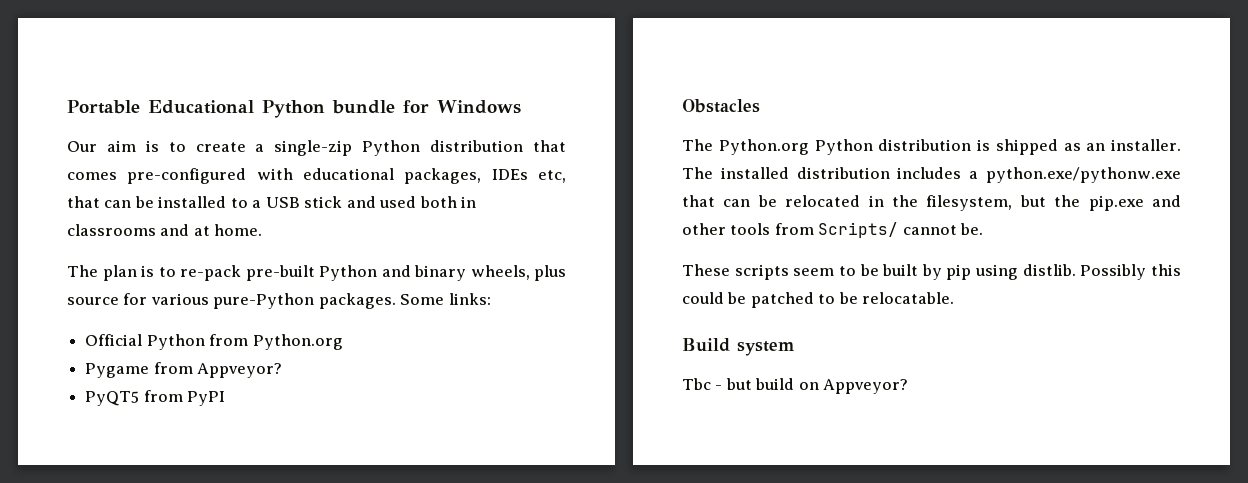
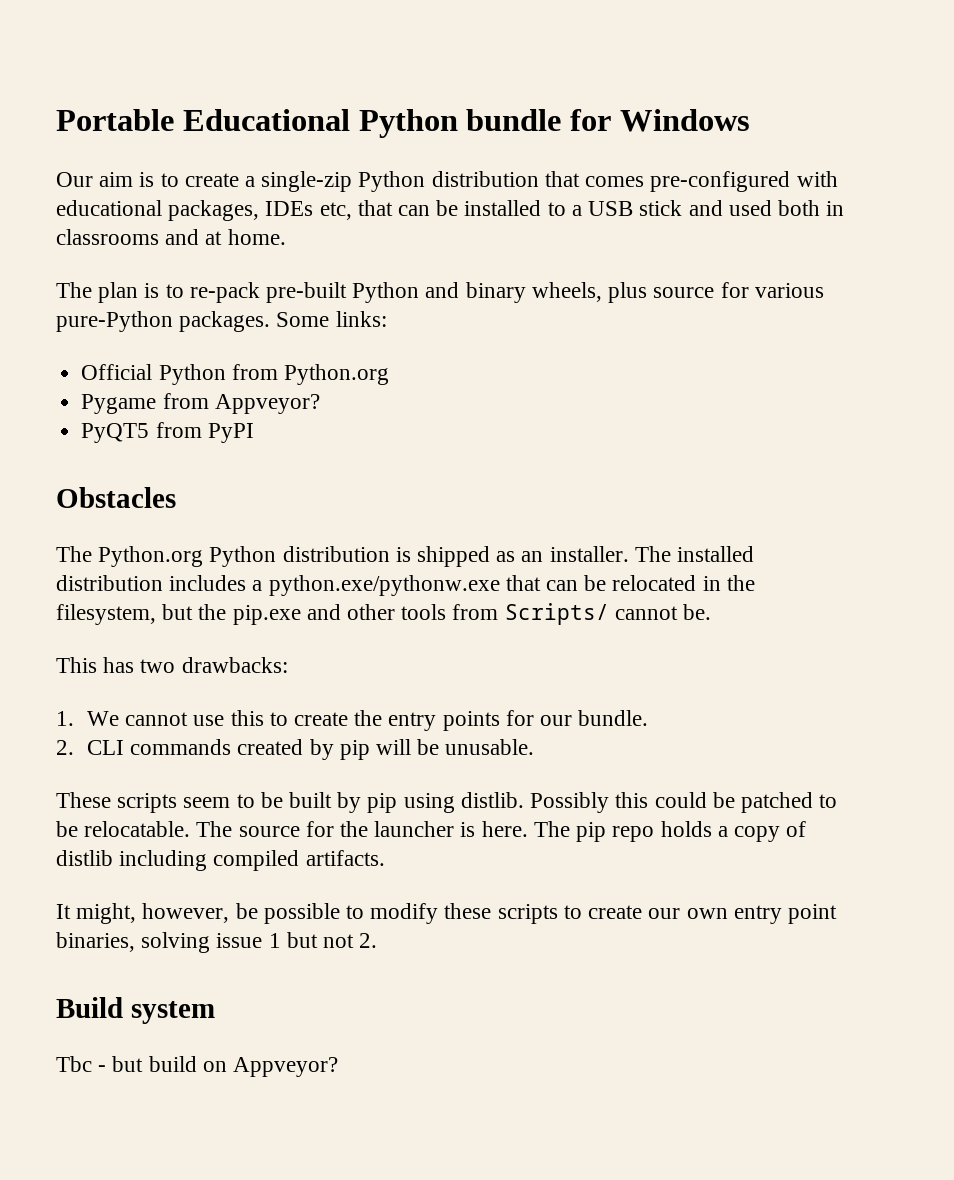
+ This has two drawbacks:
+ 1. We cannot use this to create the entry points for our bundle.
+ 2. CLI commands created by pip will be unusable.
+ The source for the launcher is here. The pip repo holds a copy of distlib including compiled artifacts.
+ It might, however, be possible to modify these scripts to create our own entry point binaries, solving issue 1 but not 2.

